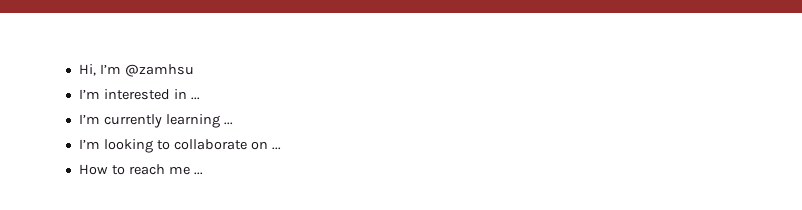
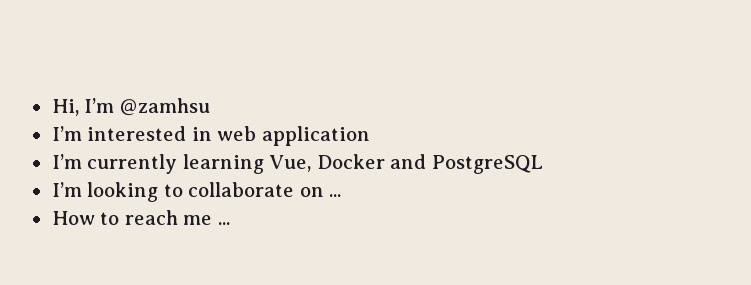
- I’m interested in ...
+ I’m interested in web application
- I’m currently learning ...
+ I’m currently learning Vue, Docker and PostgreSQL

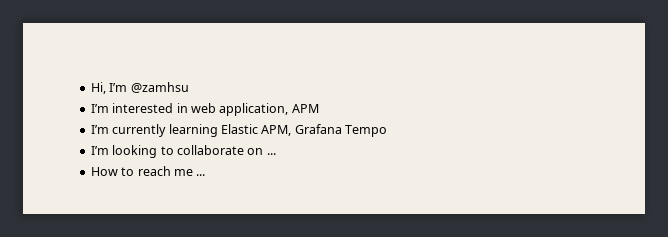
- I’m interested in web application
+ I’m interested in web application, APM
- I’m currently learning Vue, Docker and PostgreSQL
+ I’m currently learning Elastic APM, Grafana Tempo

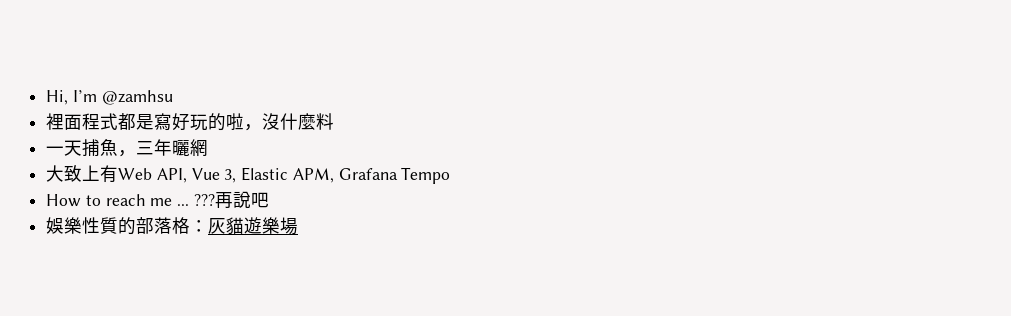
- I’m interested in web application, APM
- I’m currently learning Elastic APM, Grafana Tempo
- I’m looking to collaborate on ...
+ 裡面程式都是寫好玩的啦，沒什麼料
+ 一天捕魚，三年曬網
+ 大致上有Web API, Vue 3, Elastic APM, Grafana Tempo
+ ???再說吧
+ 娛樂性質的部落格：灰貓遊樂場

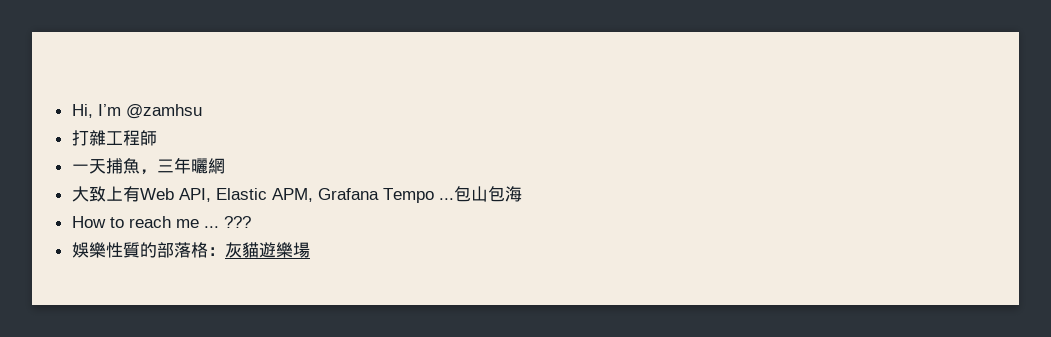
- 裡面程式都是寫好玩的啦，沒什麼料
+ 打雜工程師
- 大致上有Web API, Vue 3, Elastic APM, Grafana Tempo
+ 大致上有Web API, Elastic APM, Grafana Tempo ...包山包海
- 再說吧

